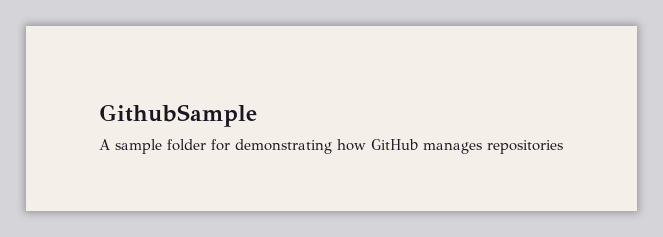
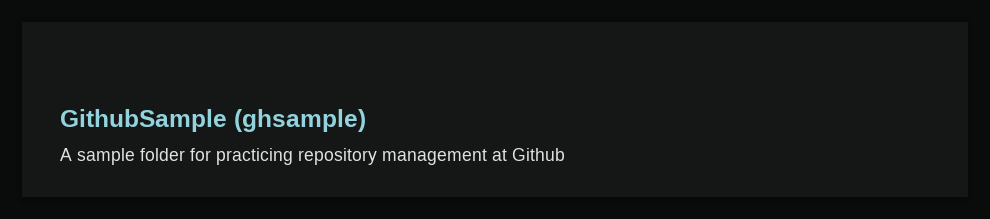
- GithubSample
+ GithubSample (ghsample)
- A sample folder for demonstrating how GitHub manages repositories
+ A sample folder for practicing repository management at Github

